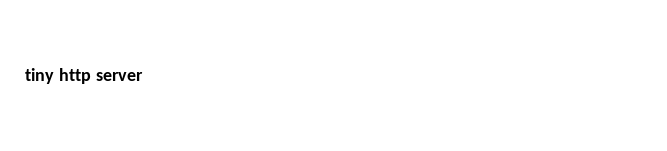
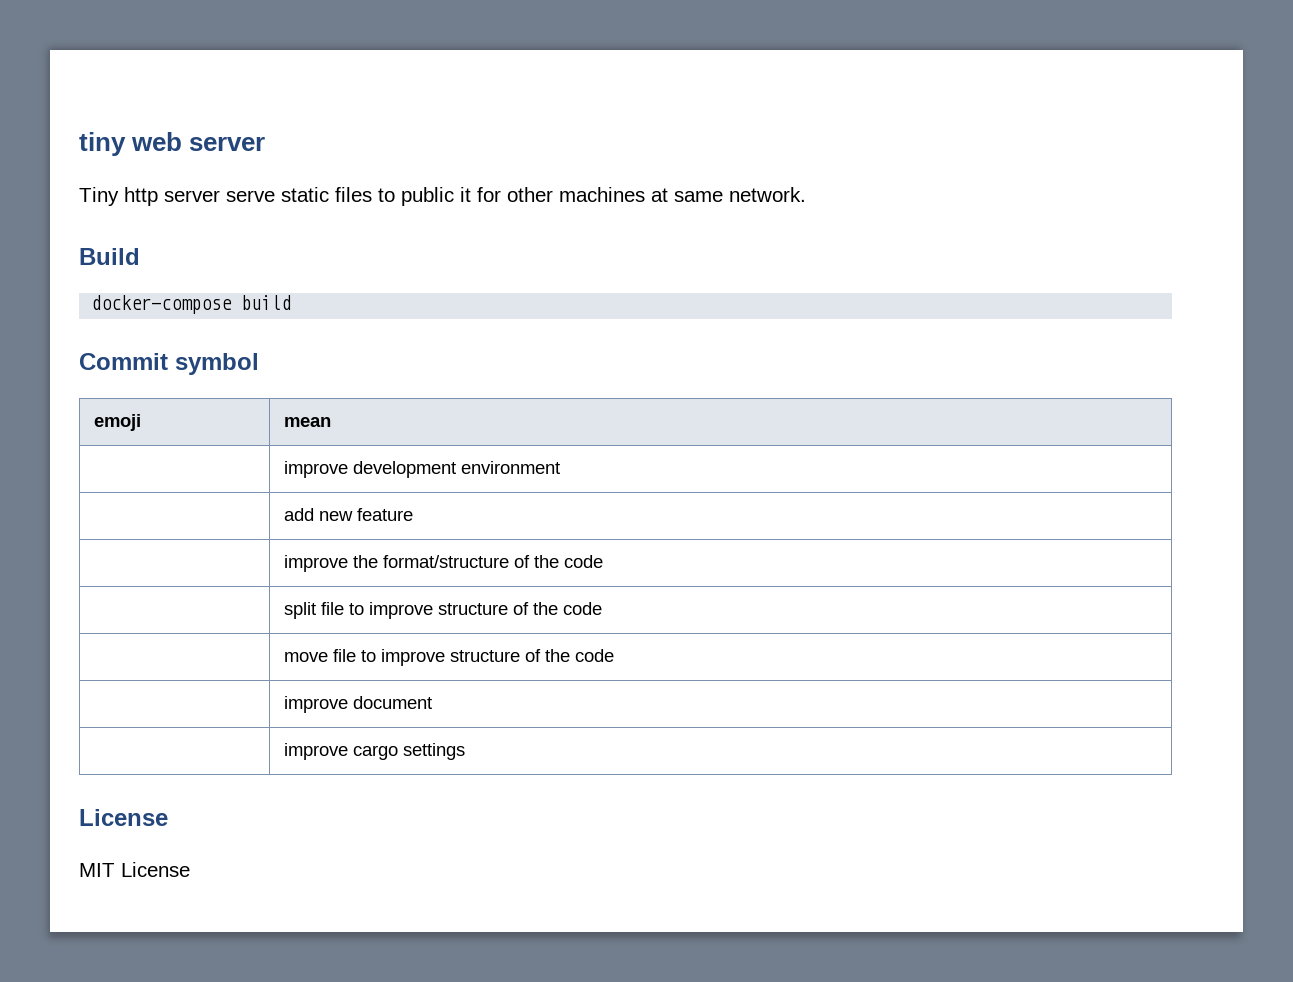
- tiny http server
+ tiny web server
+ Tiny http server serve static files to public it for other machines at same network.
+ Build
+ docker-compose build
+ Commit symbol
+ emoji | mean
+ | improve development environment
+ | add new feature
+ | improve the format/structure of the code
+ | split file to improve structure of the code
+ | move file to improve structure of the code
+ | improve document
+ | improve cargo settings
+ License
+ MIT License

